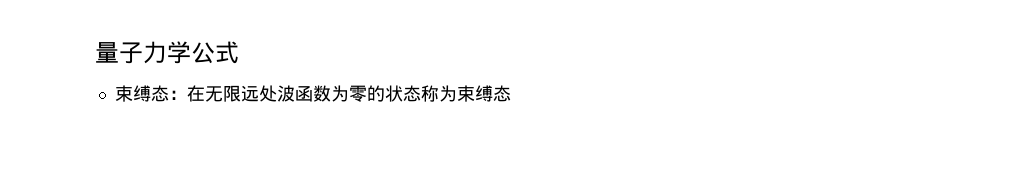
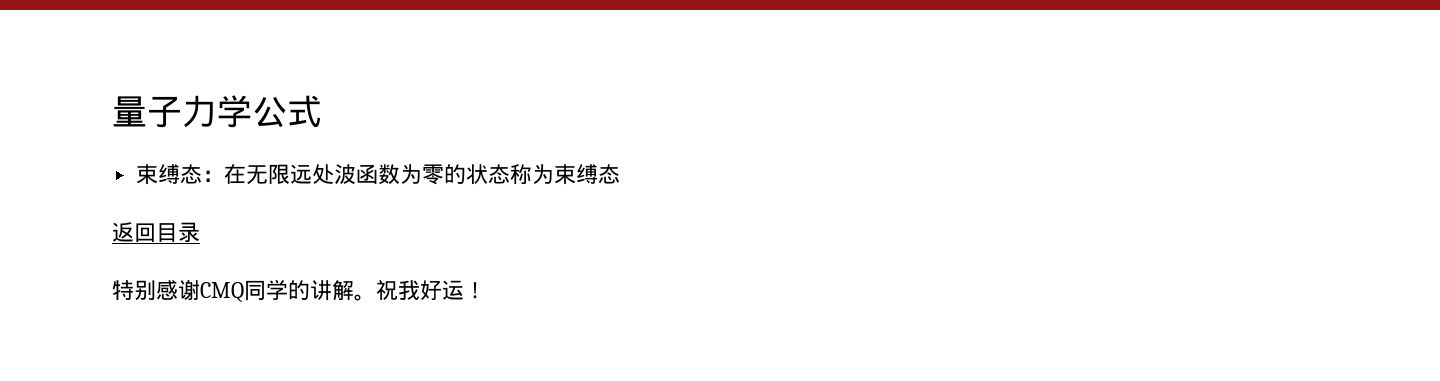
+ 返回目录
+ 特别感谢CMQ同学的讲解。祝我好运！

